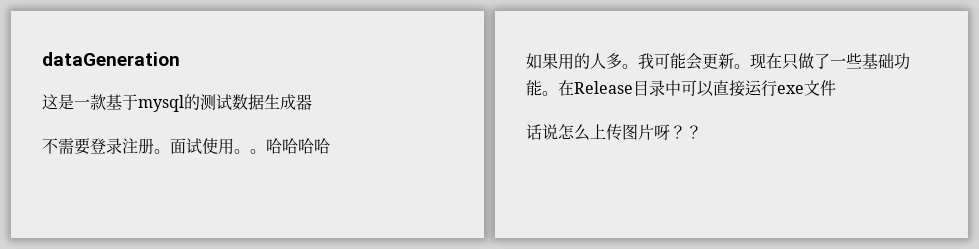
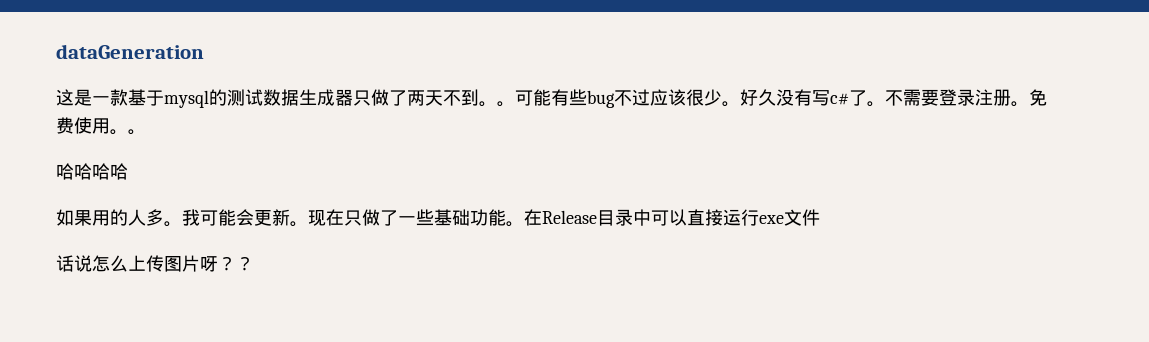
- 这是一款基于mysql的测试数据生成器
- 不需要登录注册。
+ 这是一款基于mysql的测试数据生成器只做了两天不到。。可能有些bug不过应该很少。好久没有写c#了。不需要登录注册。
- 面试使用。。哈哈哈哈
+ 免费使用。。
+ 哈哈哈哈

